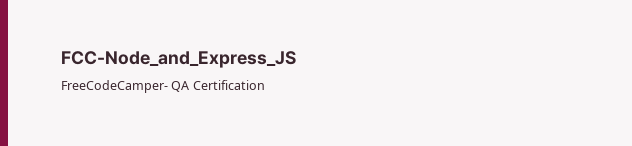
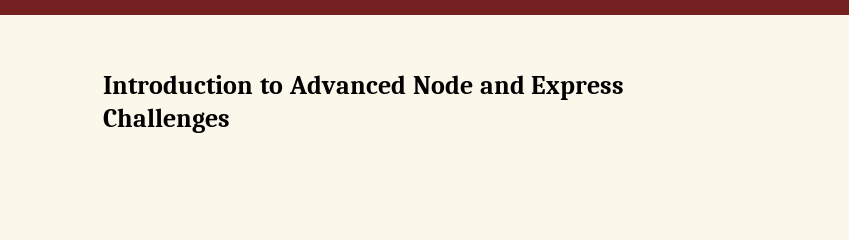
- FCC-Node_and_Express_JS
- FreeCodeCamper- QA Certification
+ Introduction to Advanced Node and Express Challenges

